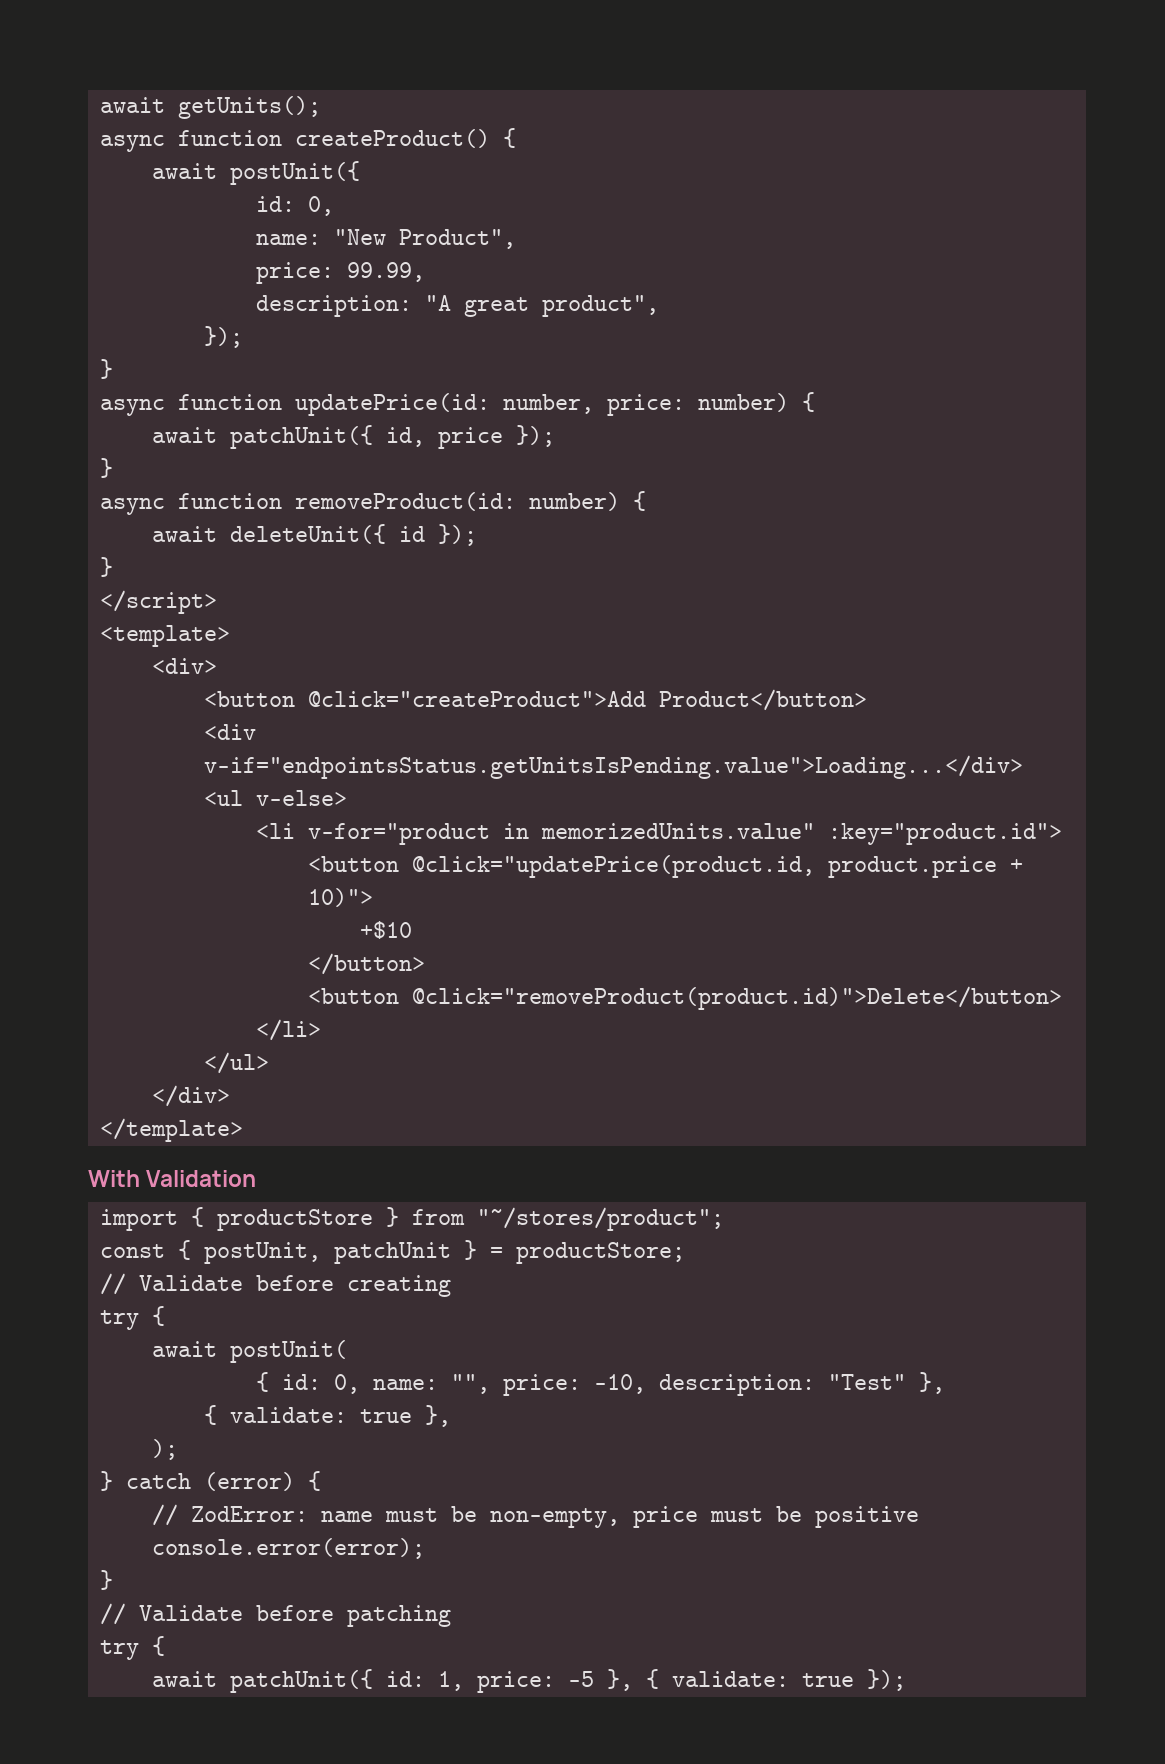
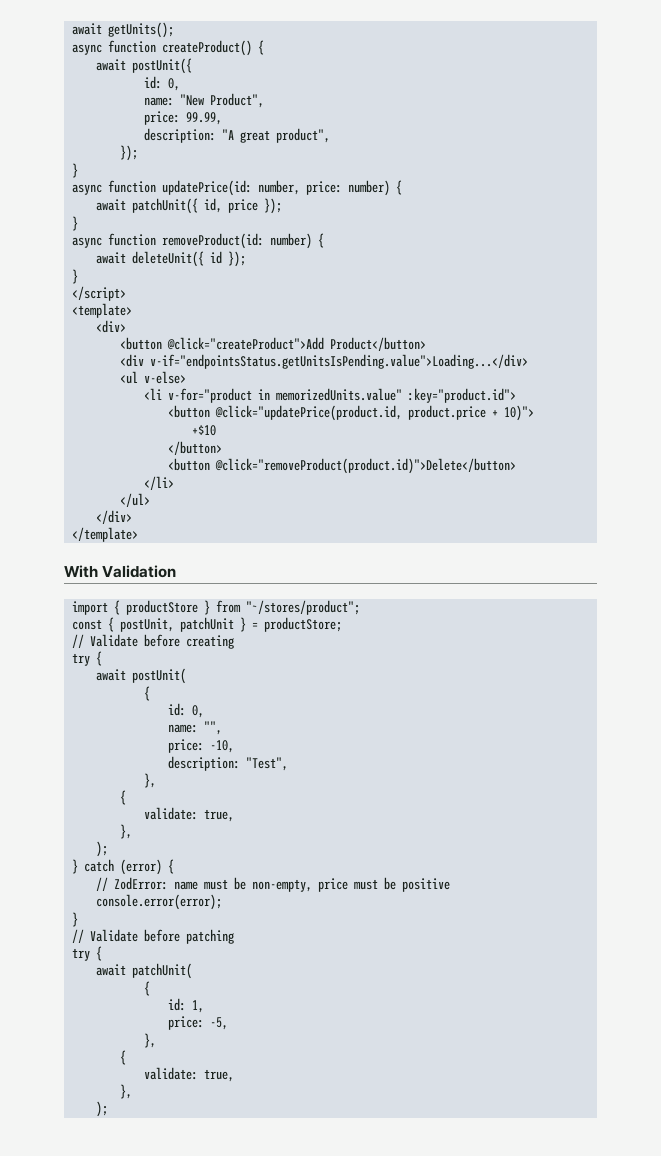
  await postUnit(
- { id: 0, name: "", price: -10, description: "Test" },
- { validate: true },
+ {
+ id: 0,
+ name: "",
+ price: -10,
+ description: "Test",
+ },
+ {
+ validate: true,
+ },
- await patchUnit({ id: 1, price: -5 }, { validate: true });
+ await patchUnit(
+ {
+ id: 1,
+ price: -5,
+ },
+ {
+ validate: true,
+ },
+ );

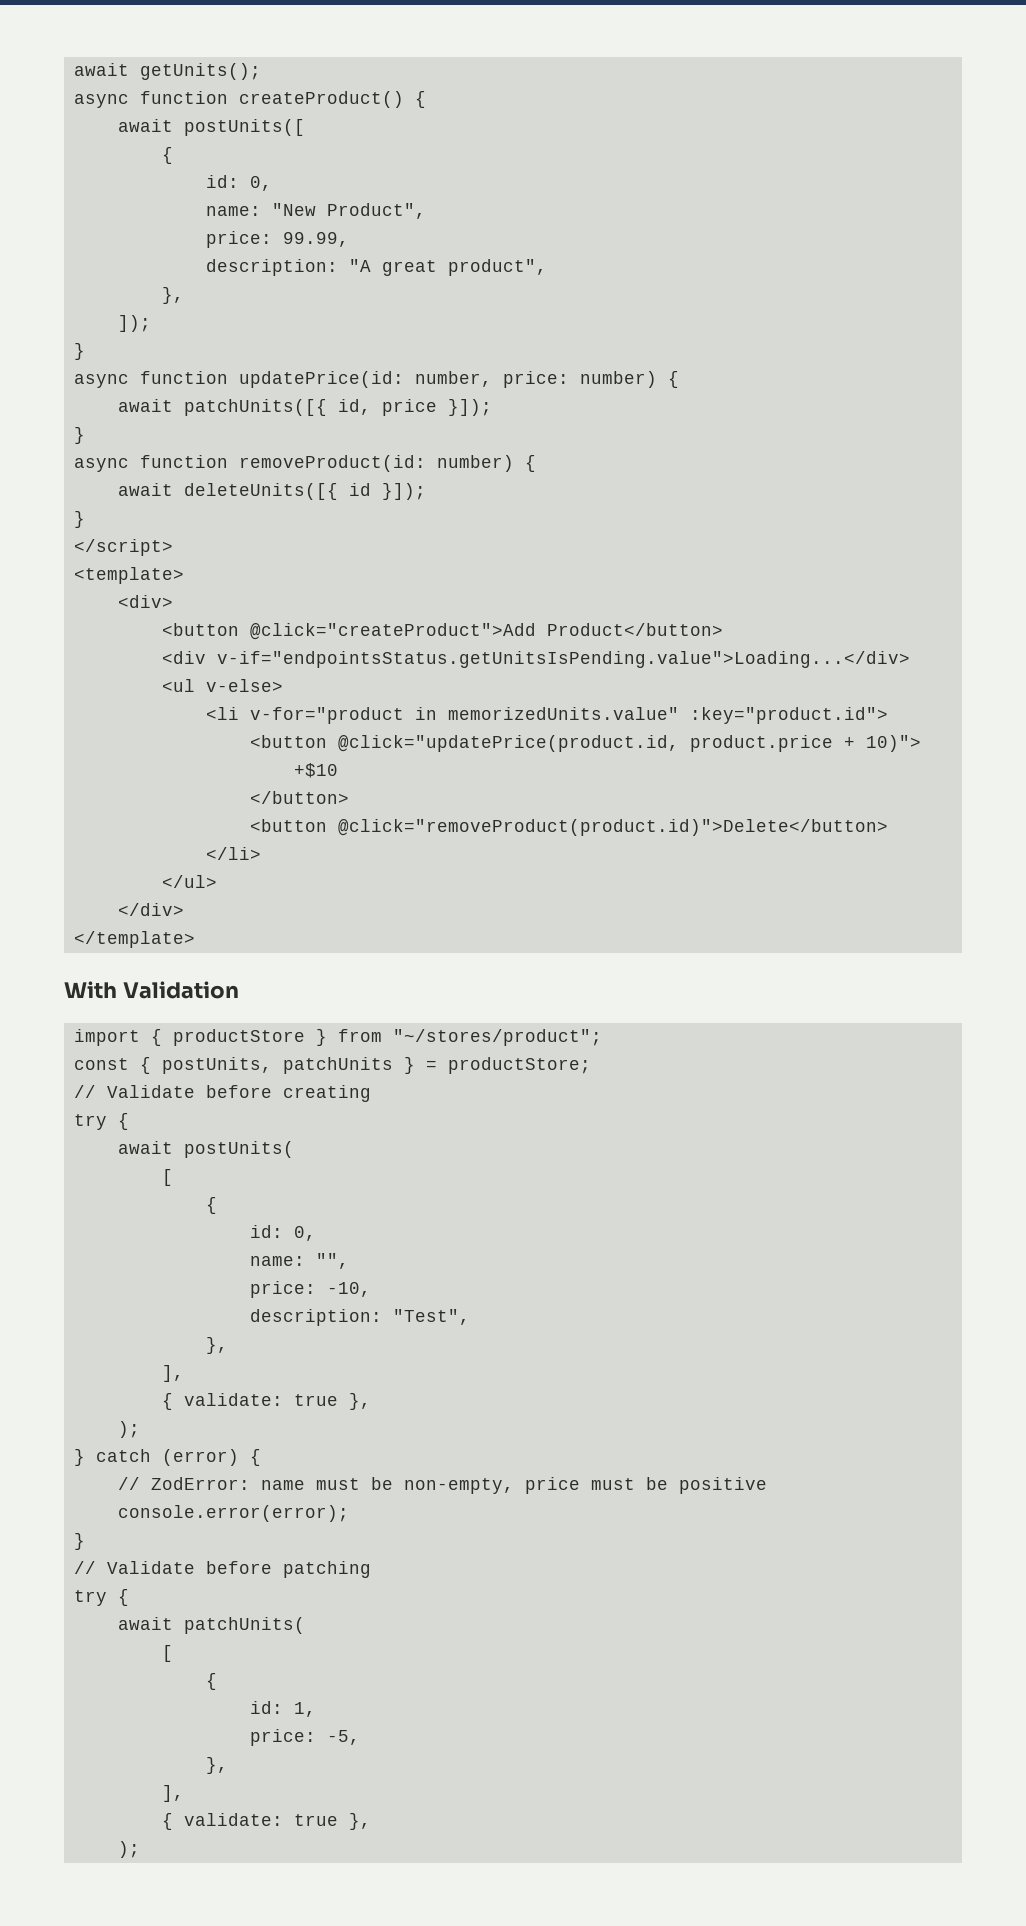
- await postUnit({
+ await postUnits([
+ {
  description: "A great product",
- });
+ },
+ ]);
- await patchUnit({ id, price });
+ await patchUnits([{ id, price }]);
- await deleteUnit({ id });
+ await deleteUnits([{ id }]);
- const { postUnit, patchUnit } = productStore;
+ const { postUnits, patchUnits } = productStore;
- await postUnit(
+ await postUnits(
+ [
  description: "Test",
  },
- {
- validate: true,
- },
+ ],
+ { validate: true },
- await patchUnit(
+ await patchUnits(
+ [
  price: -5,
  },
- {
- validate: true,
- },
+ ],
+ { validate: true },

